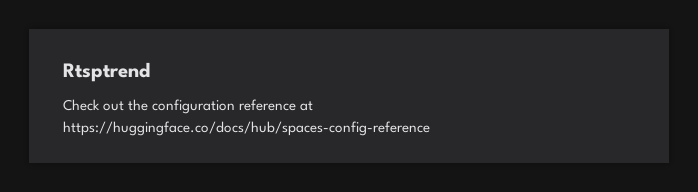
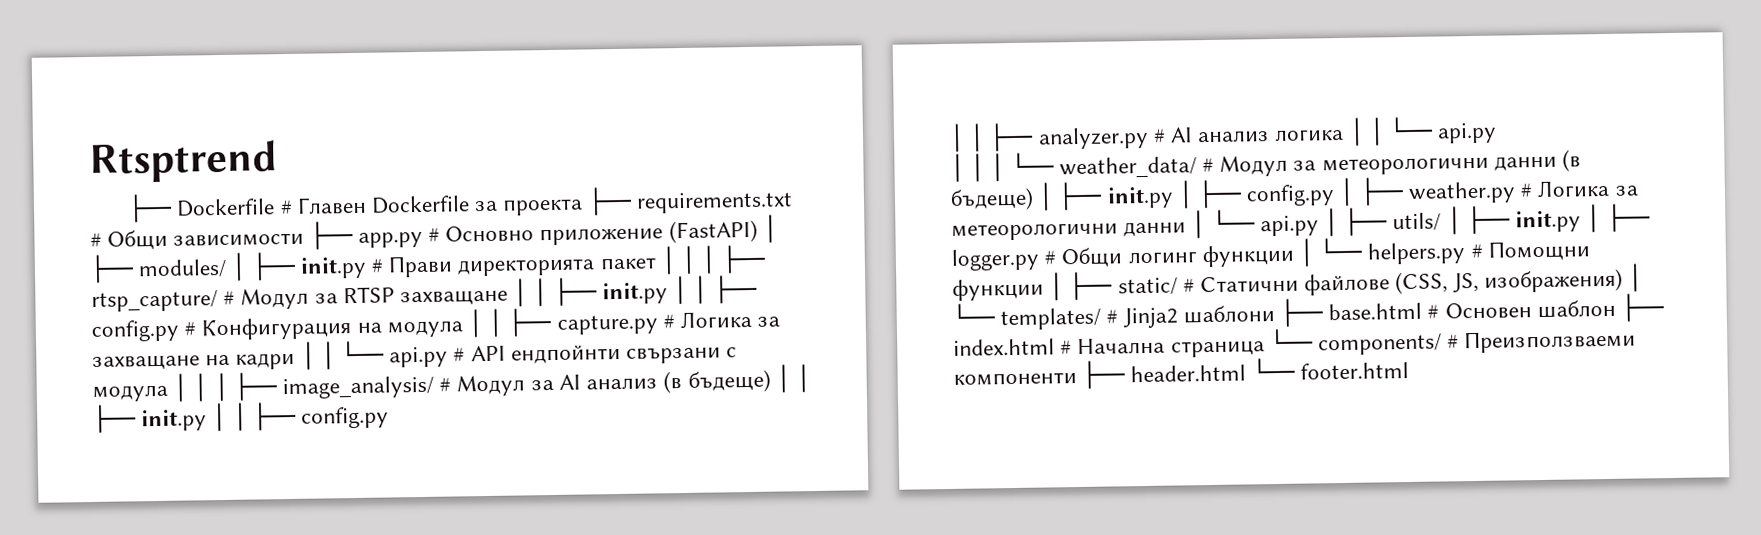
- Check out the configuration reference at https://huggingface.co/docs/hub/spaces-config-reference
+ ├── Dockerfile # Главен Dockerfile за проекта ├── requirements.txt # Общи зависимости ├── app.py # Основно приложение (FastAPI) │ ├── modules/ │ ├── init.py # Прави директорията пакет │ │ │ ├── rtsp_capture/ # Модул за RTSP захващане │ │ ├── init.py │ │ ├── config.py # Конфигурация на модула │ │ ├── capture.py # Логика за захващане на кадри │ │ └── api.py # API ендпойнти свързани с модула │ │ │ ├── image_analysis/ # Модул за AI анализ (в бъдеще) │ │ ├── init.py │ │ ├── config.py
+ │ │ ├── analyzer.py # AI анализ логика │ │ └── api.py
+ │ │ │ └── weather_data/ # Модул за метеорологични данни (в бъдеще) │ ├── init.py │ ├── config.py │ ├── weather.py # Логика за метеорологични данни │ └── api.py │ ├── utils/ │ ├── init.py │ ├── logger.py # Общи логинг функции │ └── helpers.py # Помощни функции │ ├── static/ # Статични файлове (CSS, JS, изображения) │ └── templates/ # Jinja2 шаблони ├── base.html # Основен шаблон ├── index.html # Начална страница └── components/ # Преизползваеми компоненти ├── header.html └── footer.html

